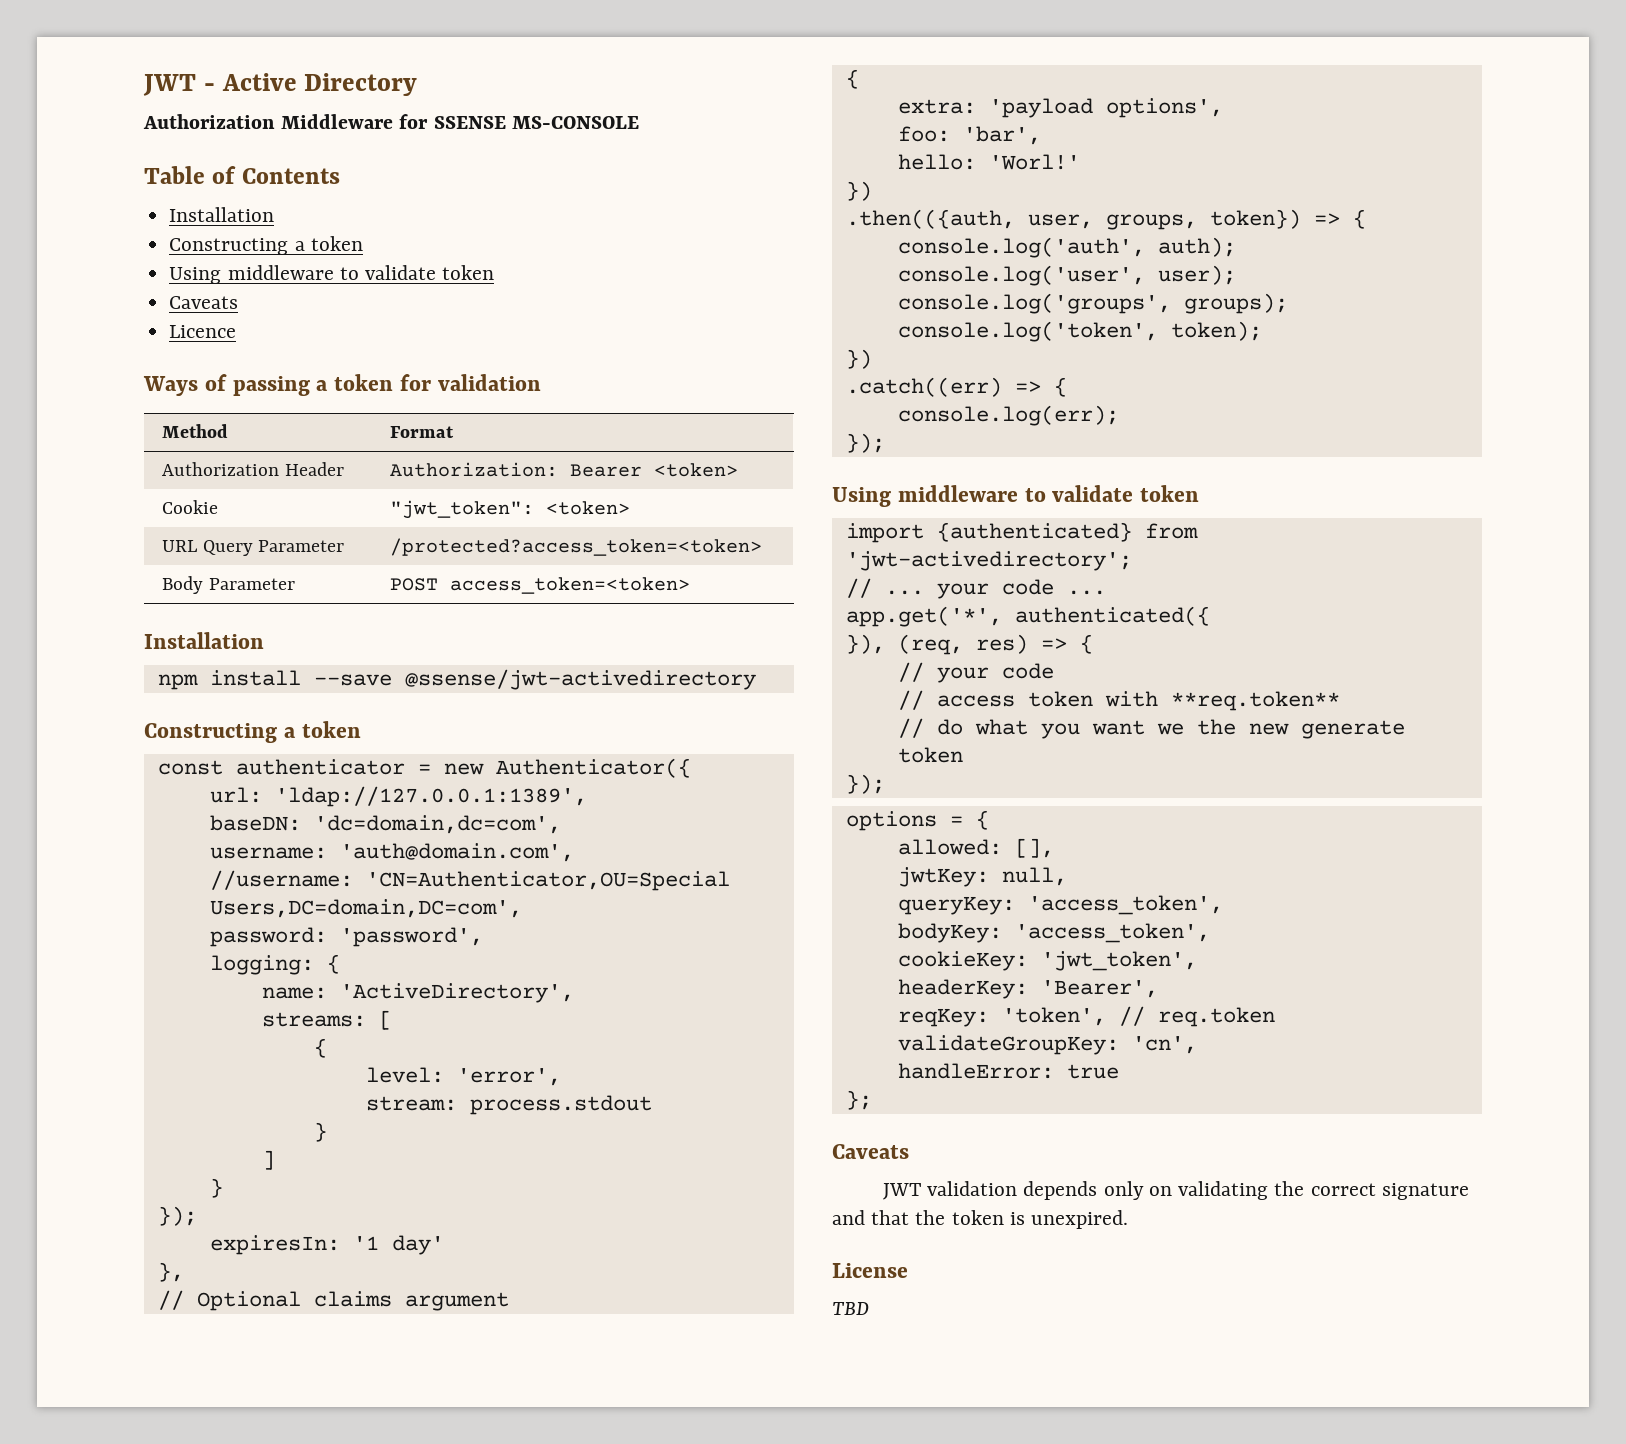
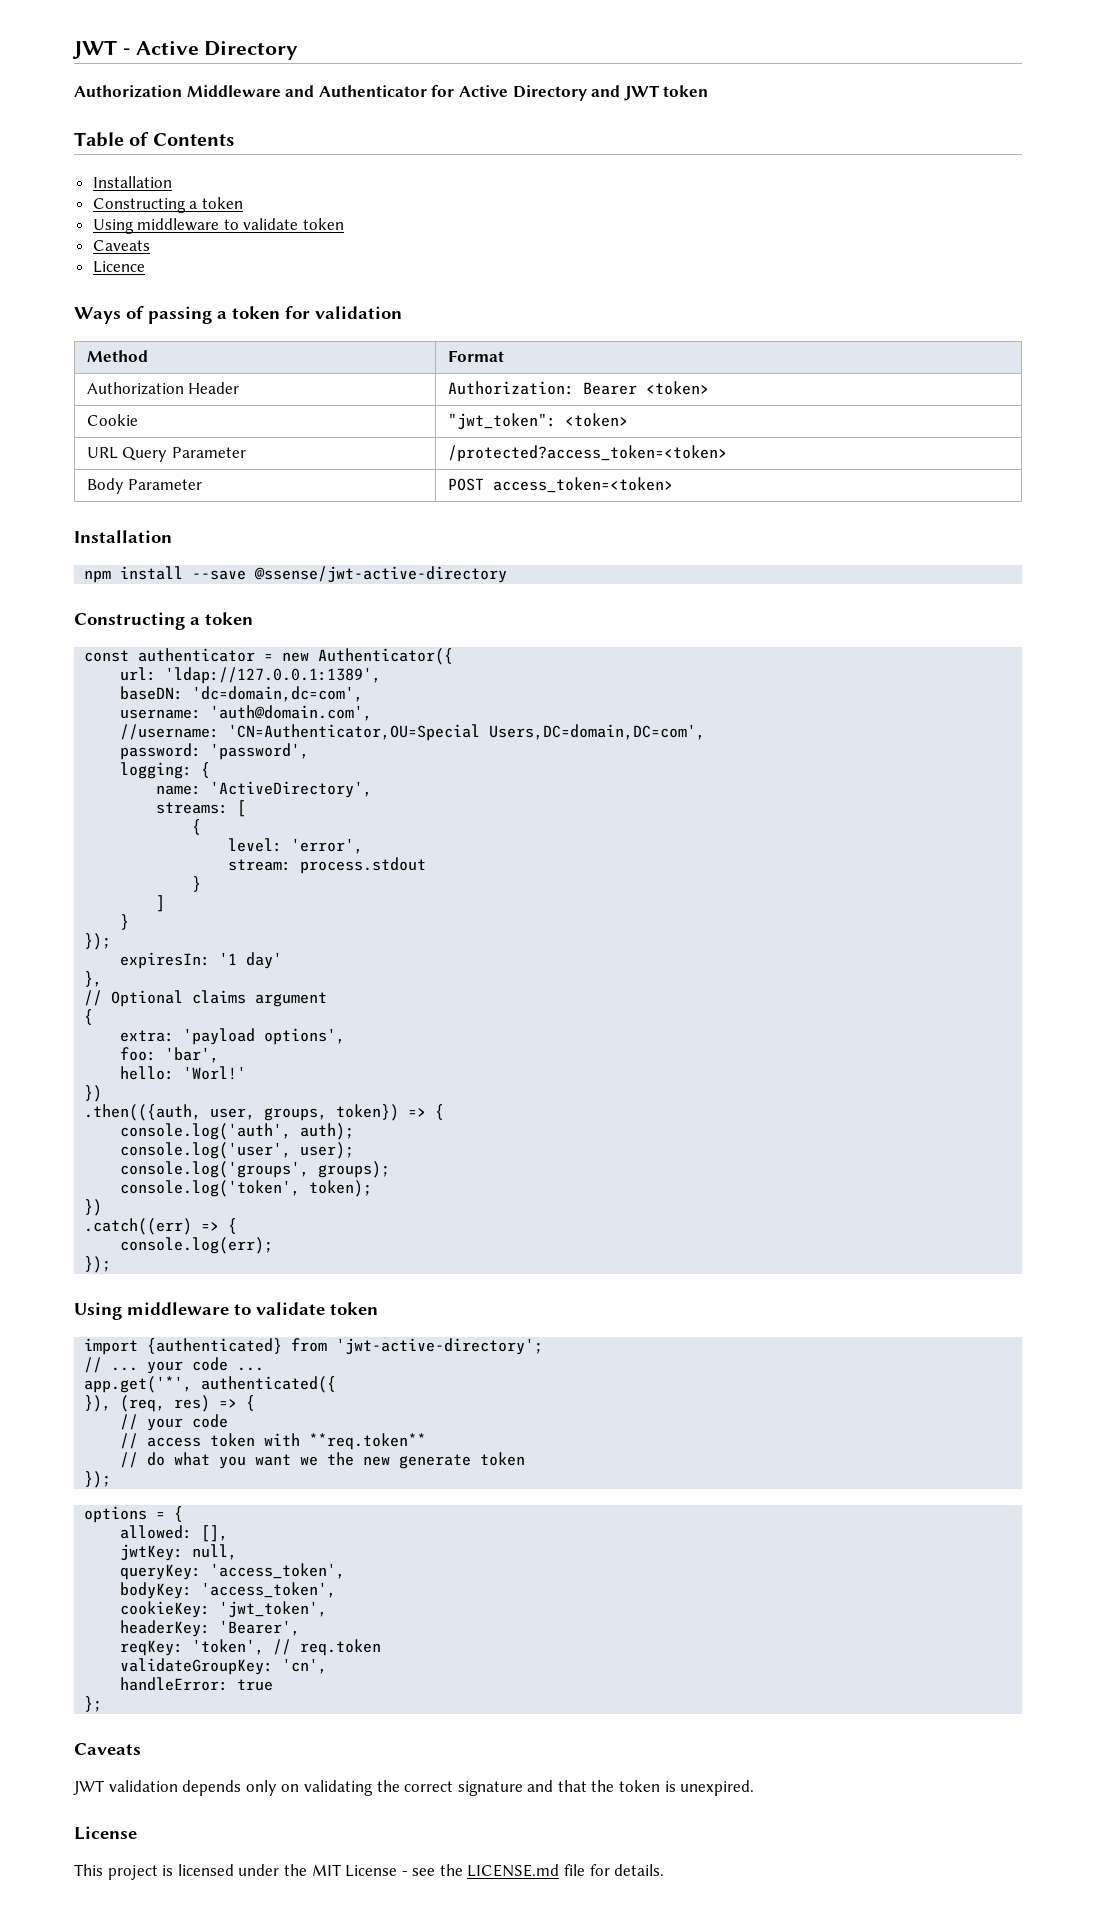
- Authorization Middleware for SSENSE MS-CONSOLE
+ Authorization Middleware and Authenticator for Active Directory and JWT token
- npm install --save @ssense/jwt-activedirectory
+ npm install --save @ssense/jwt-active-directory
- import {authenticated} from 'jwt-activedirectory';
+ import {authenticated} from 'jwt-active-directory';
- TBD
+ This project is licensed under the MIT License - see the LICENSE.md file for details.

